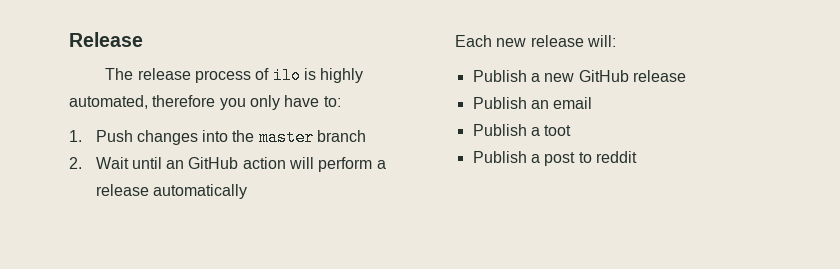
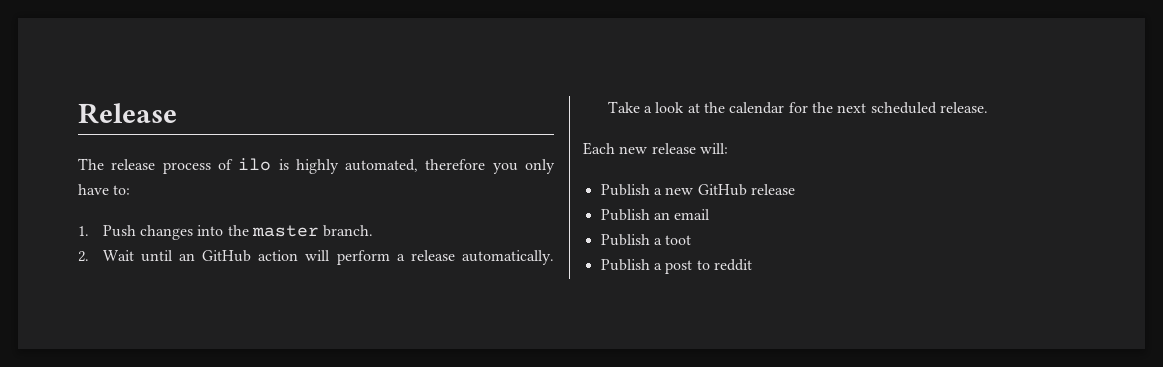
- 1. Push changes into the master branch
+ 1. Push changes into the master branch.
- 2. Wait until an GitHub action will perform a release automatically
+ 2. Wait until an GitHub action will perform a release automatically. Take a look at the calendar for the next scheduled release.

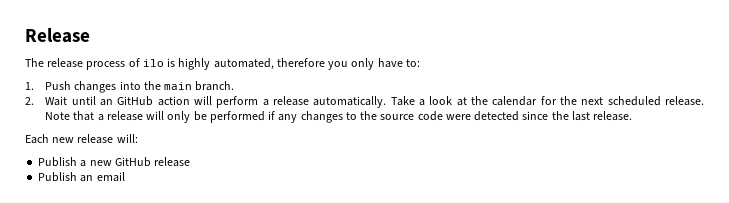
- 1. Push changes into the master branch.
+ 1. Push changes into the main branch.
+ Note that a release will only be performed if any changes to the source code were detected since the last release.
- Publish a toot
- Publish a post to reddit

